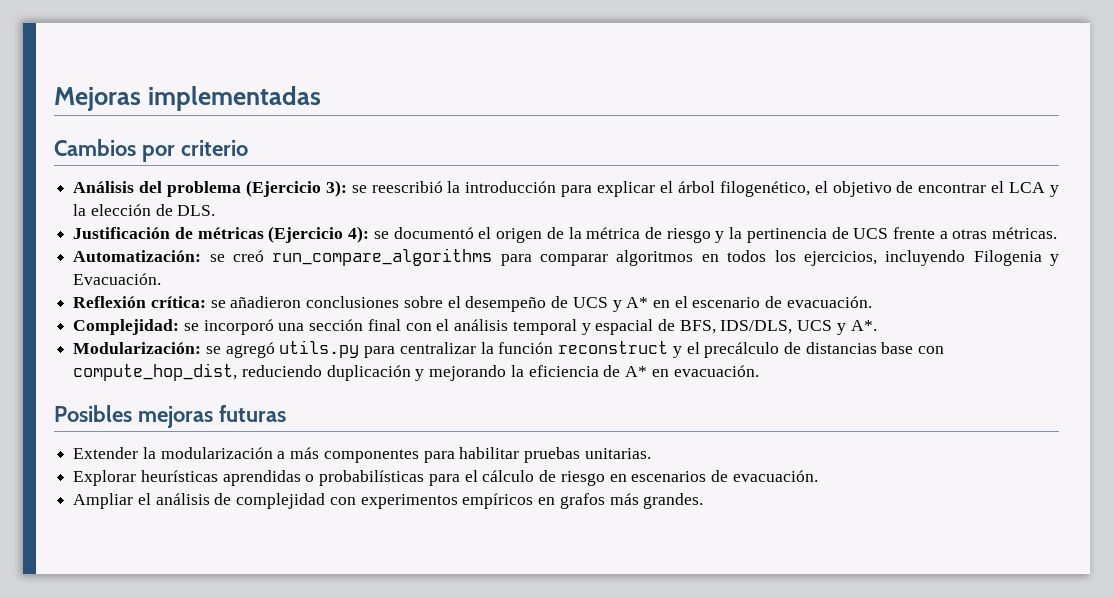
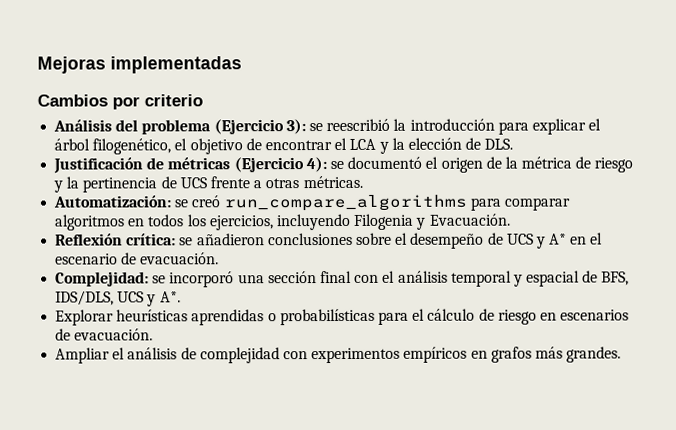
- Modularización: se agregó utils.py para centralizar la función reconstruct y el precálculo de distancias base con compute_hop_dist, reduciendo duplicación y mejorando la eficiencia de A* en evacuación.
- Posibles mejoras futuras
- Extender la modularización a más componentes para habilitar pruebas unitarias.

